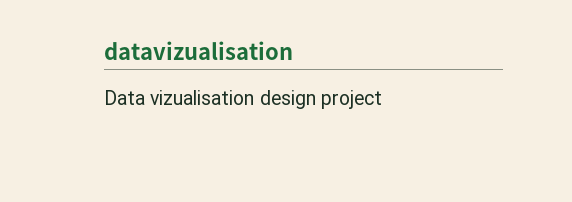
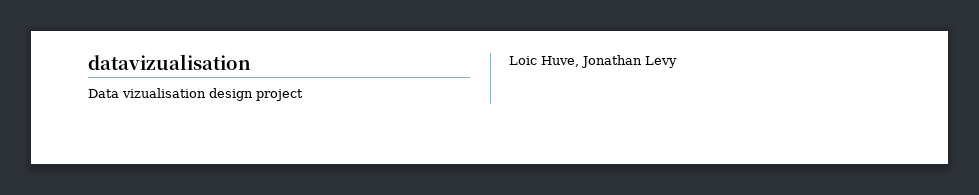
+ Loic Huve, Jonathan Levy

